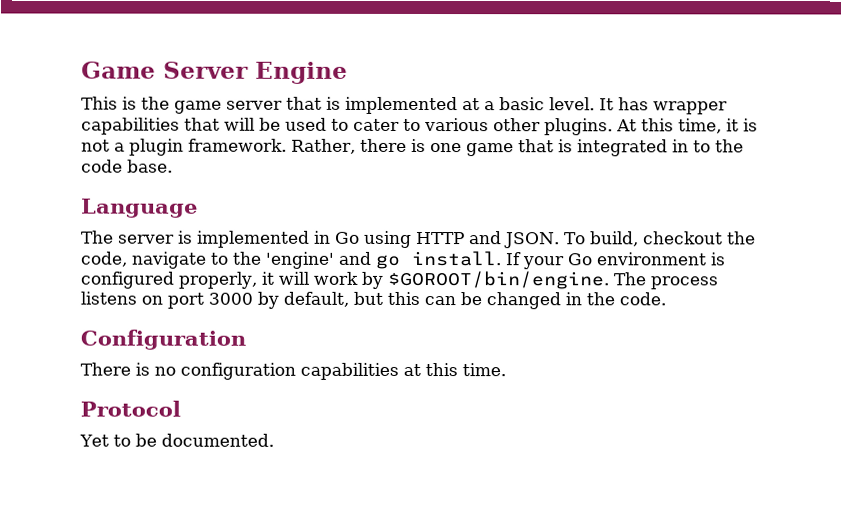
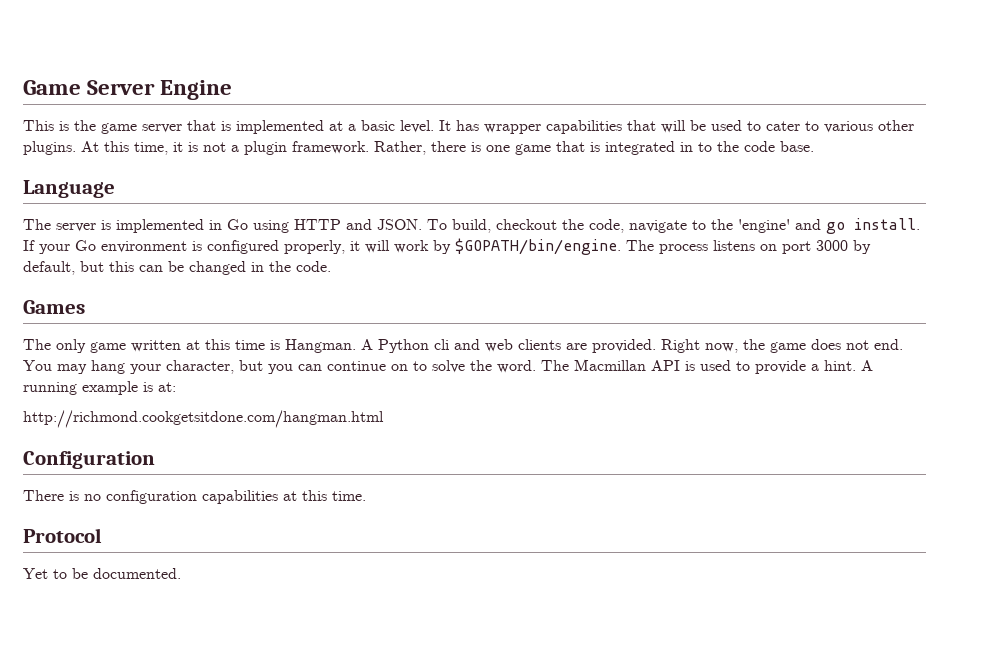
- If your Go environment is configured properly, it will work by $GOROOT/bin/engine.
+ If your Go environment is configured properly, it will work by $GOPATH/bin/engine.
+ Games
+ The only game written at this time is Hangman. A Python cli and web clients are provided. Right now, the game does not end. You may hang your character, but you can continue on to solve the word. The Macmillan API is used to provide a hint. A running example is at:
+ http://richmond.cookgetsitdone.com/hangman.html

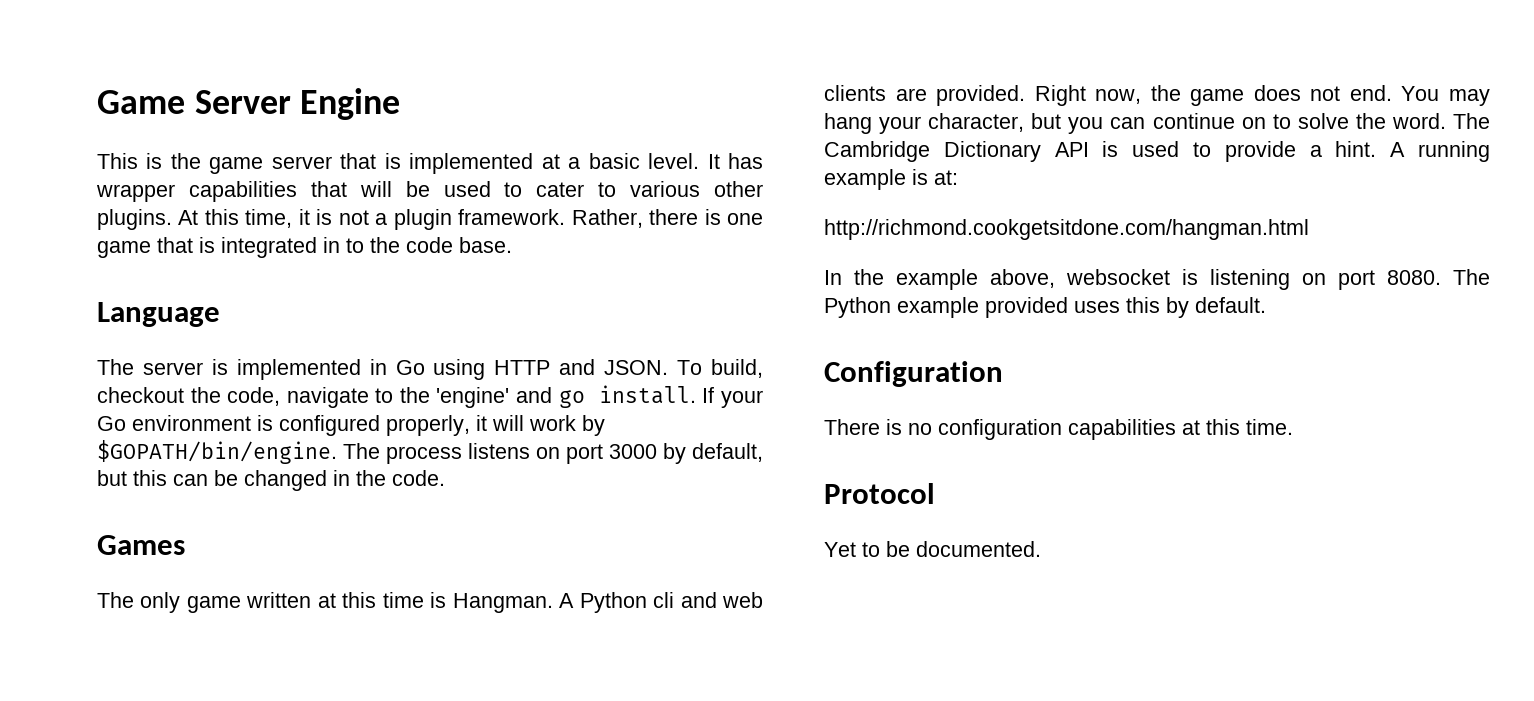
- The Macmillan API is used to provide a hint.
+ The Cambridge Dictionary API is used to provide a hint.
+ In the example above, websocket is listening on port 8080. The Python example provided uses this by default.

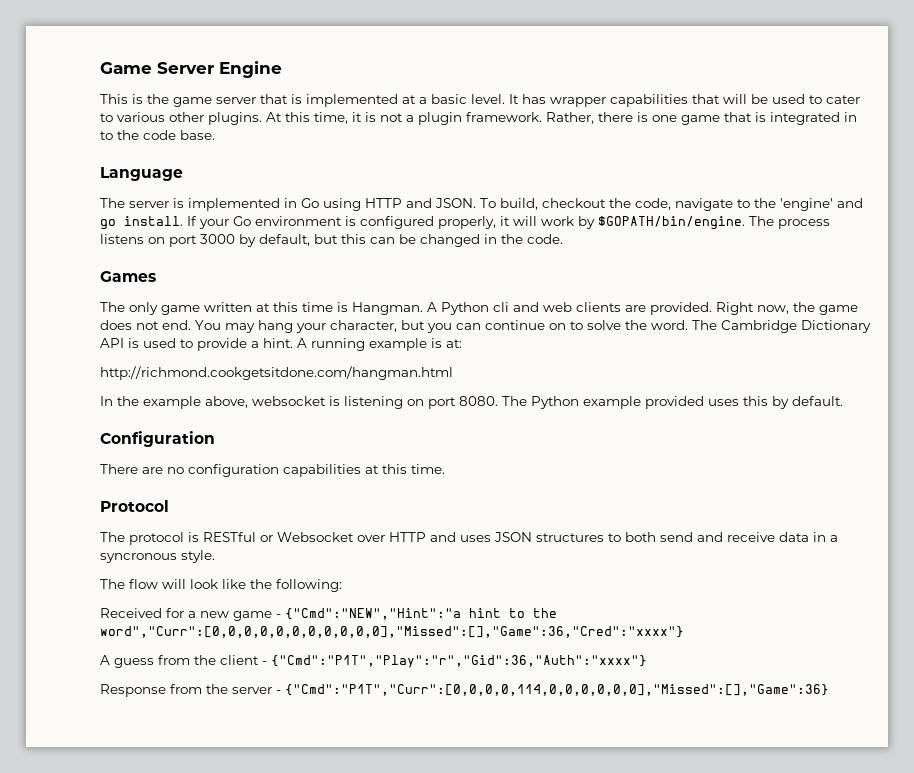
- There is no configuration capabilities at this time.
+ There are no configuration capabilities at this time.
- Yet to be documented.
+ The protocol is RESTful or Websocket over HTTP and uses JSON structures to both send and receive data in a syncronous style.
+ The flow will look like the following:
+ Received for a new game - {"Cmd":"NEW","Hint":"a hint to the word","Curr":[0,0,0,0,0,0,0,0,0,0,0],"Missed":[],"Game":36,"Cred":"xxxx"}
+ A guess from the client - {"Cmd":"P1T","Play":"r","Gid":36,"Auth":"xxxx"}
+ Response from the server - {"Cmd":"P1T","Curr":[0,0,0,0,114,0,0,0,0,0,0],"Missed":[],"Game":36}

